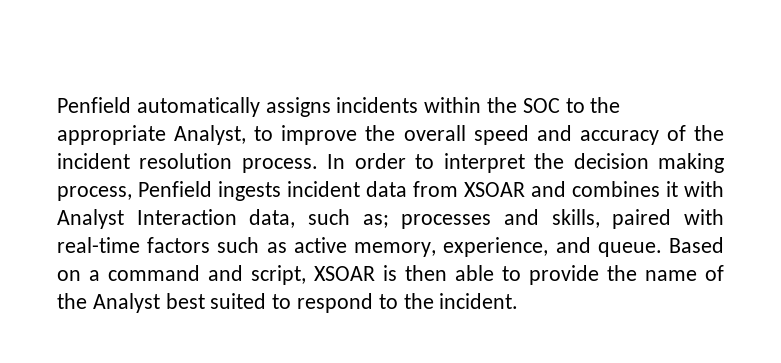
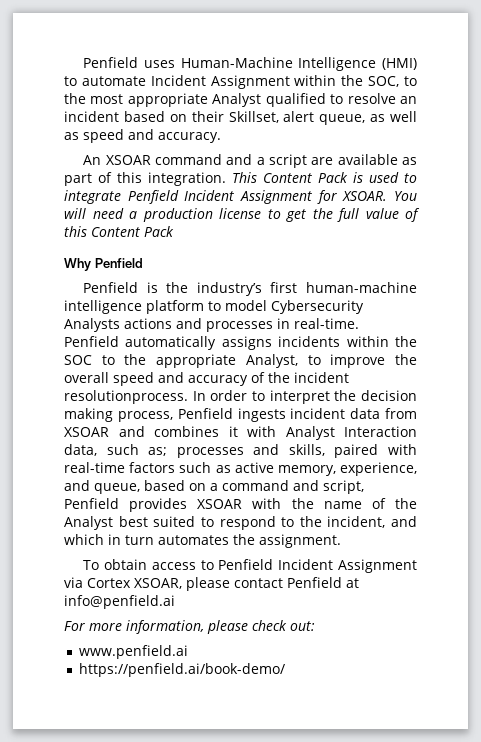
- Penfield automatically assigns incidents within the SOC to the appropriate Analyst, to improve the overall speed and accuracy of the incident resolution process.
+ Penfield uses Human-Machine Intelligence (HMI) to automate Incident Assignment within the SOC, to the most appropriate Analyst qualified to resolve an incident based on their Skillset, alert queue, as well as speed and accuracy.
+ An XSOAR command and a script are available as part of this integration. This Content Pack is used to integrate Penfield Incident Assignment for XSOAR. You will need a production license to get the full value of this Content Pack
+ Why Penfield
+ Penfield is the industry’s first human-machine intelligence platform to model Cybersecurity Analysts actions and processes in real-time. Penfield automatically assigns incidents within the SOC to the appropriate Analyst, to improve the overall speed and accuracy of the incident resolutionprocess.
- In order to interpret the decision making process, Penfield ingests incident data from XSOAR and combines it with Analyst Interaction data, such as; processes and skills, paired with real-time factors such as active memory, experience, and queue. Based on a command and script, XSOAR is then able to provide the name of the Analyst best suited to respond to the incident.
+ In order to interpret the decision making process, Penfield ingests incident data from XSOAR and combines it with Analyst Interaction data, such as; processes and skills, paired with real-time factors such as active memory, experience, and queue, based on a command and script, Penfield provides XSOAR with the name of the Analyst best suited to respond to the incident, and which in turn automates the assignment.
+ To obtain access to Penfield Incident Assignment via Cortex XSOAR, please contact Penfield at info@penfield.ai
+ For more information, please check out:
+ www.penfield.ai
+ https://penfield.ai/book-demo/

